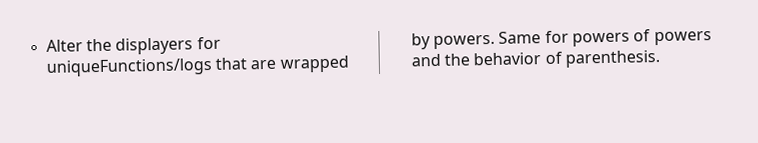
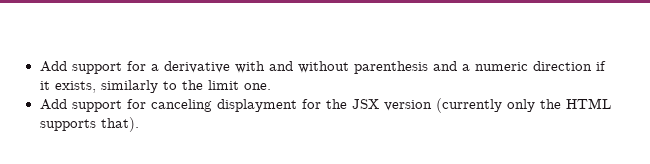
- Alter the displayers for uniqueFunctions/logs that are wrapped by powers. Same for powers of powers and the behavior of parenthesis.
+ Add support for a derivative with and without parenthesis and a numeric direction if it exists, similarly to the limit one.
+ Add support for canceling displayment for the JSX version (currently only the HTML supports that).

